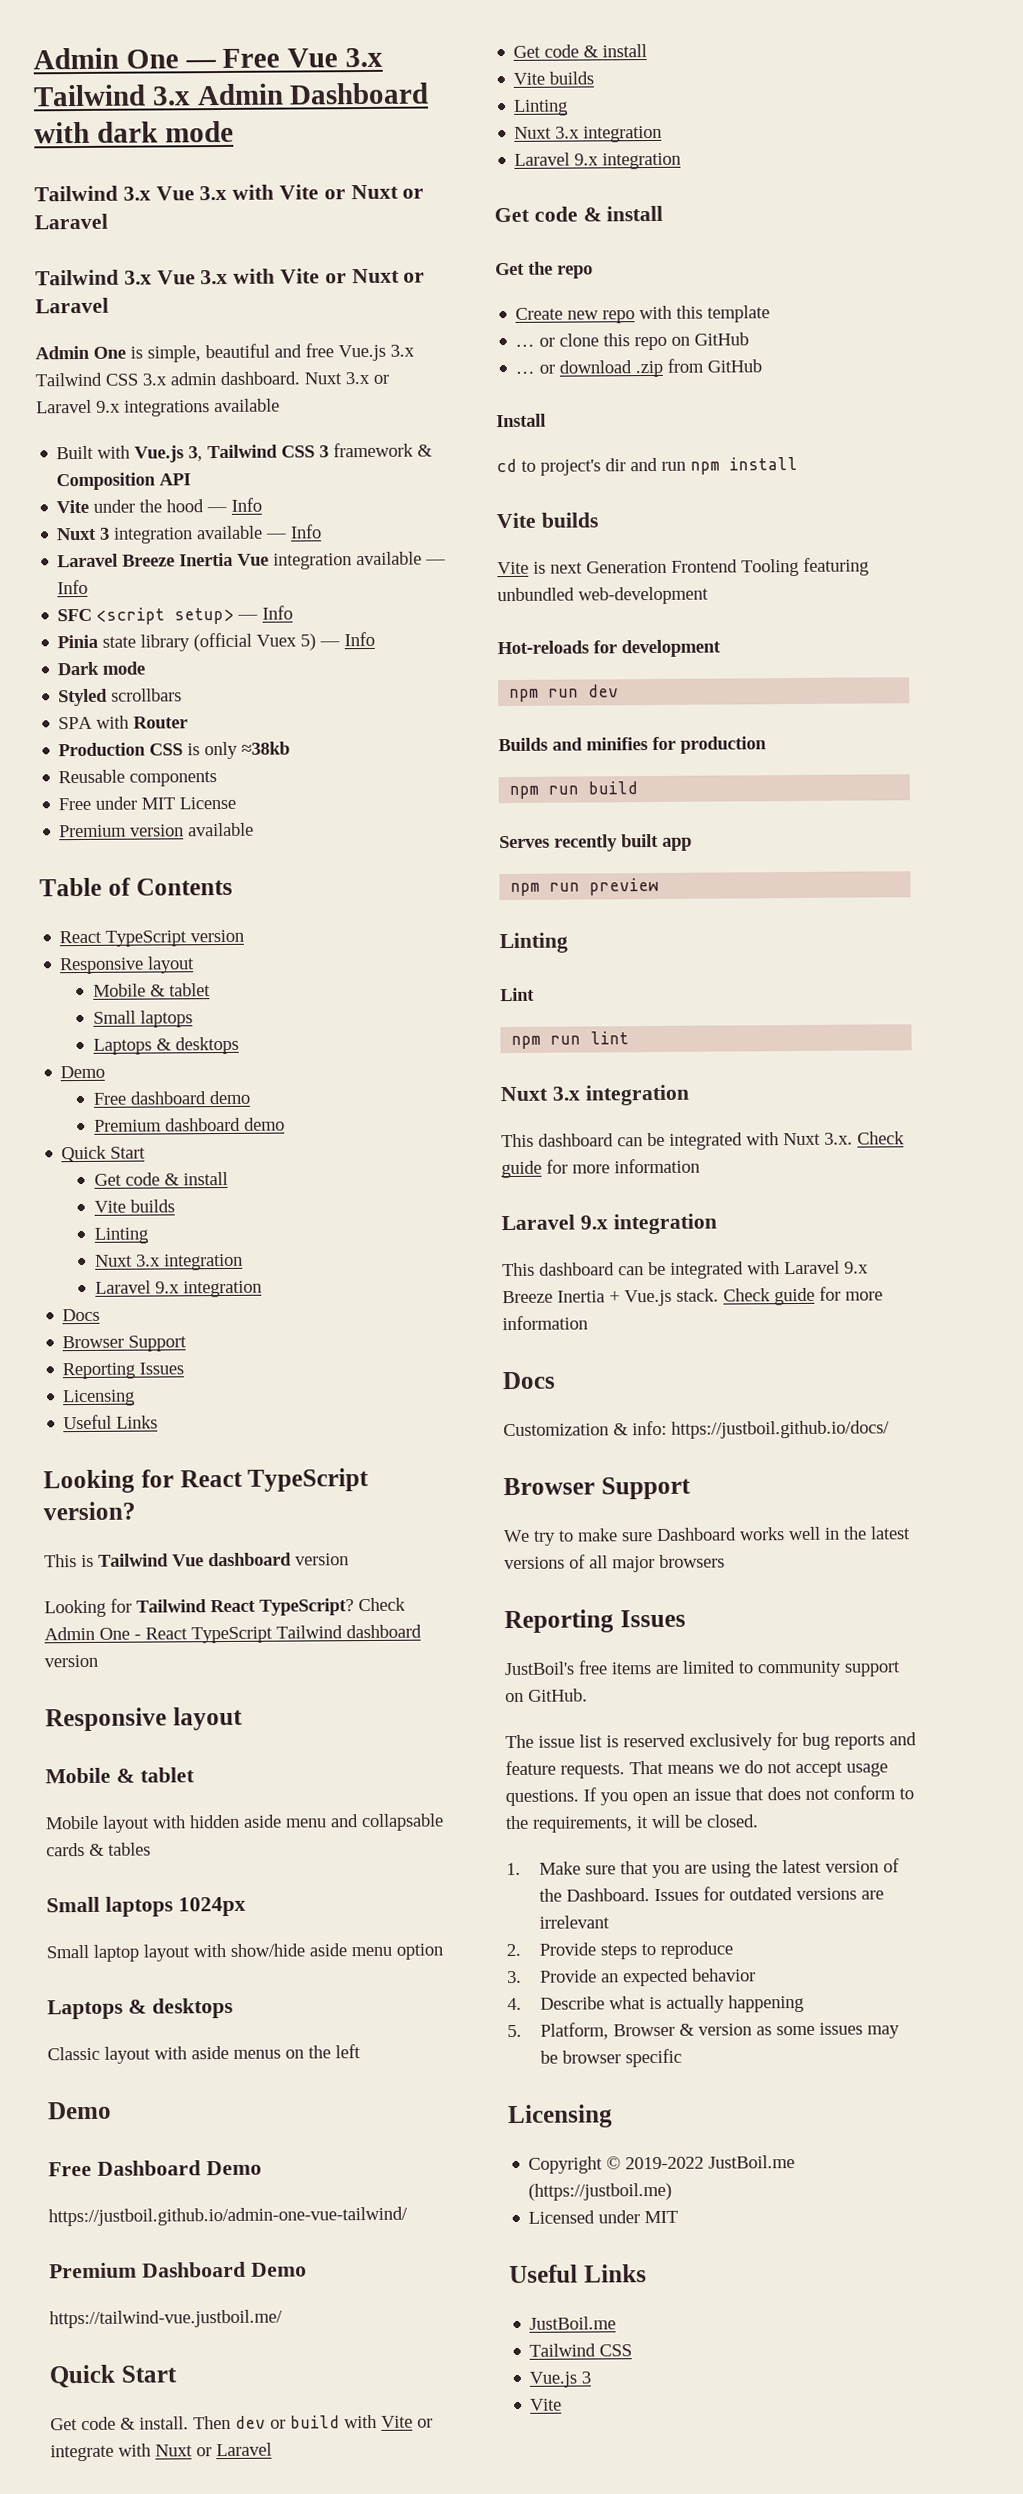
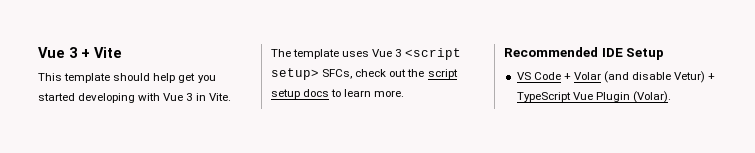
- Admin One — Free Vue 3.x Tailwind 3.x Admin Dashboard with dark mode
- Tailwind 3.x Vue 3.x with Vite or Nuxt or Laravel
- Tailwind 3.x Vue 3.x with Vite or Nuxt or Laravel
- Admin One is simple, beautiful and free Vue.js 3.x Tailwind CSS 3.x admin dashboard. Nuxt 3.x or Laravel 9.x integrations available
- Built with Vue.js 3, Tailwind CSS 3 framework & Composition API
- Vite under the hood — Info
- Nuxt 3 integration available — Info
- Laravel Breeze Inertia Vue integration available — Info
- SFC <script setup> — Info
- Pinia state library (official Vuex 5) — Info
- Dark mode
- Styled scrollbars
- SPA with Router
- Production CSS is only ≈38kb
- Reusable components
- Free under MIT License
- Premium version available
- Table of Contents
- React TypeScript version
- Responsive layout
- Mobile & tablet
- Small laptops
- Laptops & desktops
- Demo
- Free dashboard demo
- Premium dashboard demo
- Quick Start
- Get code & install
- Vite builds
- Linting
- Nuxt 3.x integration
- Laravel 9.x integration
- Docs
- Browser Support
- Reporting Issues
- Licensing
- Useful Links
- Looking for React TypeScript version?
- This is Tailwind Vue dashboard version
- Looking for Tailwind React TypeScript? Check Admin One - React TypeScript Tailwind dashboard version
- Responsive layout
- Mobile & tablet
- Mobile layout with hidden aside menu and collapsable cards & tables
- Small laptops 1024px
- Small laptop layout with show/hide aside menu option
- Laptops & desktops
- Classic layout with aside menus on the left
- Demo
- Free Dashboard Demo
- https://justboil.github.io/admin-one-vue-tailwind/
- Premium Dashboard Demo
- https://tailwind-vue.justboil.me/
- Quick Start
- Get code & install. Then dev or build with Vite or integrate with Nuxt or Laravel
- Get code & install
- Vite builds
- Linting
- Nuxt 3.x integration
- Laravel 9.x integration
- Get code & install
- Get the repo
- Create new repo with this template
- … or clone this repo on GitHub
- … or download .zip from GitHub
- Install
- cd to project's dir and run npm install
- Vite builds
- Vite is next Generation Frontend Tooling featuring unbundled web-development
- Hot-reloads for development
- npm run dev
- Builds and minifies for production
- npm run build
- Serves recently built app
- npm run preview
- Linting
- Lint
- npm run lint
- Nuxt 3.x integration
- This dashboard can be integrated with Nuxt 3.x. Check guide for more information
- Laravel 9.x integration
- This dashboard can be integrated with Laravel 9.x Breeze Inertia + Vue.js stack. Check guide for more information
- Docs
- Customization & info: https://justboil.github.io/docs/
- Browser Support
- We try to make sure Dashboard works well in the latest versions of all major browsers
- Reporting Issues
- JustBoil's free items are limited to community support on GitHub.
- The issue list is reserved exclusively for bug reports and feature requests. That means we do not accept usage questions. If you open an issue that does not conform to the requirements, it will be closed.
- 1. Make sure that you are using the latest version of the Dashboard. Issues for outdated versions are irrelevant
- 2. Provide steps to reproduce
- 3. Provide an expected behavior
- 4. Describe what is actually happening
- 5. Platform, Browser & version as some issues may be browser specific
- Licensing
- Copyright © 2019-2022 JustBoil.me (https://justboil.me)
- Licensed under MIT
- Useful Links
- JustBoil.me
- Tailwind CSS
- Vue.js 3
- Vite
+ Vue 3 + Vite
+ This template should help get you started developing with Vue 3 in Vite. The template uses Vue 3 <script setup> SFCs, check out the script setup docs to learn more.
+ Recommended IDE Setup
+ VS Code + Volar (and disable Vetur) + TypeScript Vue Plugin (Volar).

